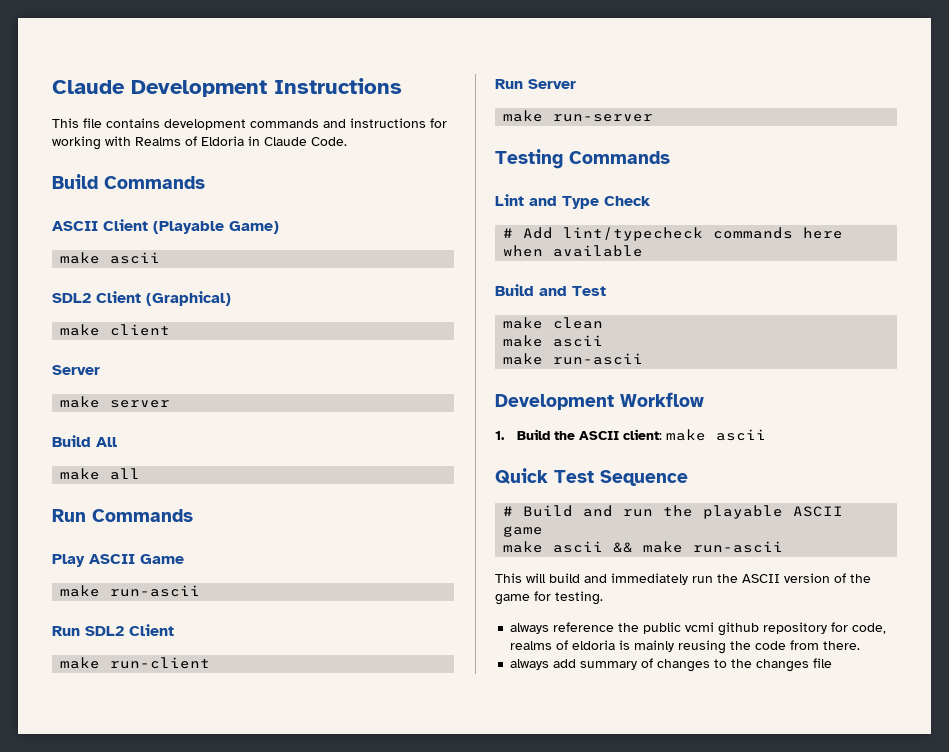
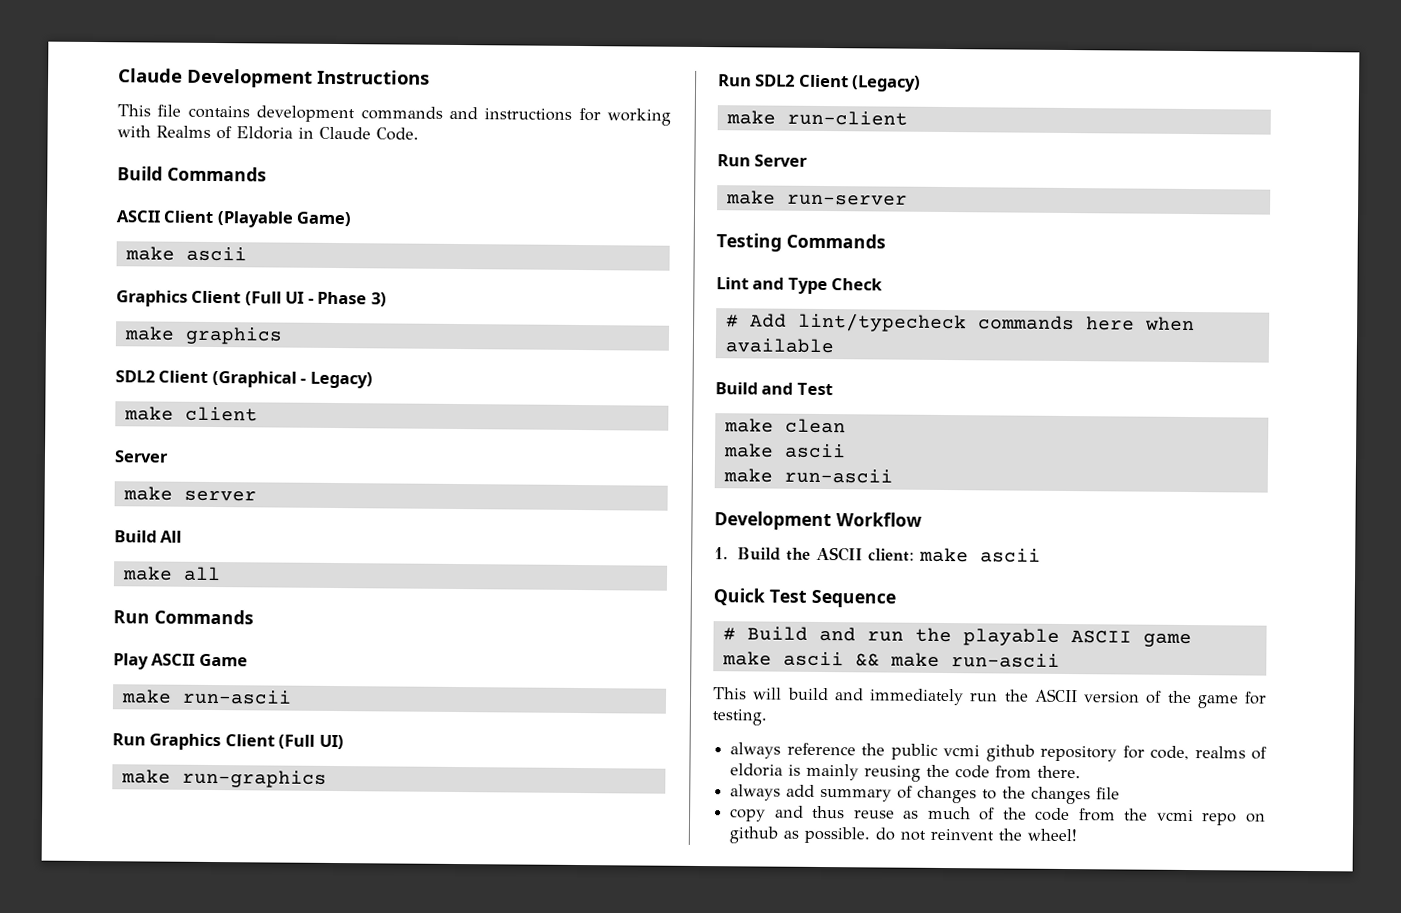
- SDL2 Client (Graphical)
+ Graphics Client (Full UI - Phase 3)
+ make graphics
+ SDL2 Client (Graphical - Legacy)
+ Run Graphics Client (Full UI)
+ make run-graphics
- Run SDL2 Client
+ Run SDL2 Client (Legacy)
+ copy and thus reuse as much of the code from the vcmi repo on github as possible. do not reinvent the wheel!

